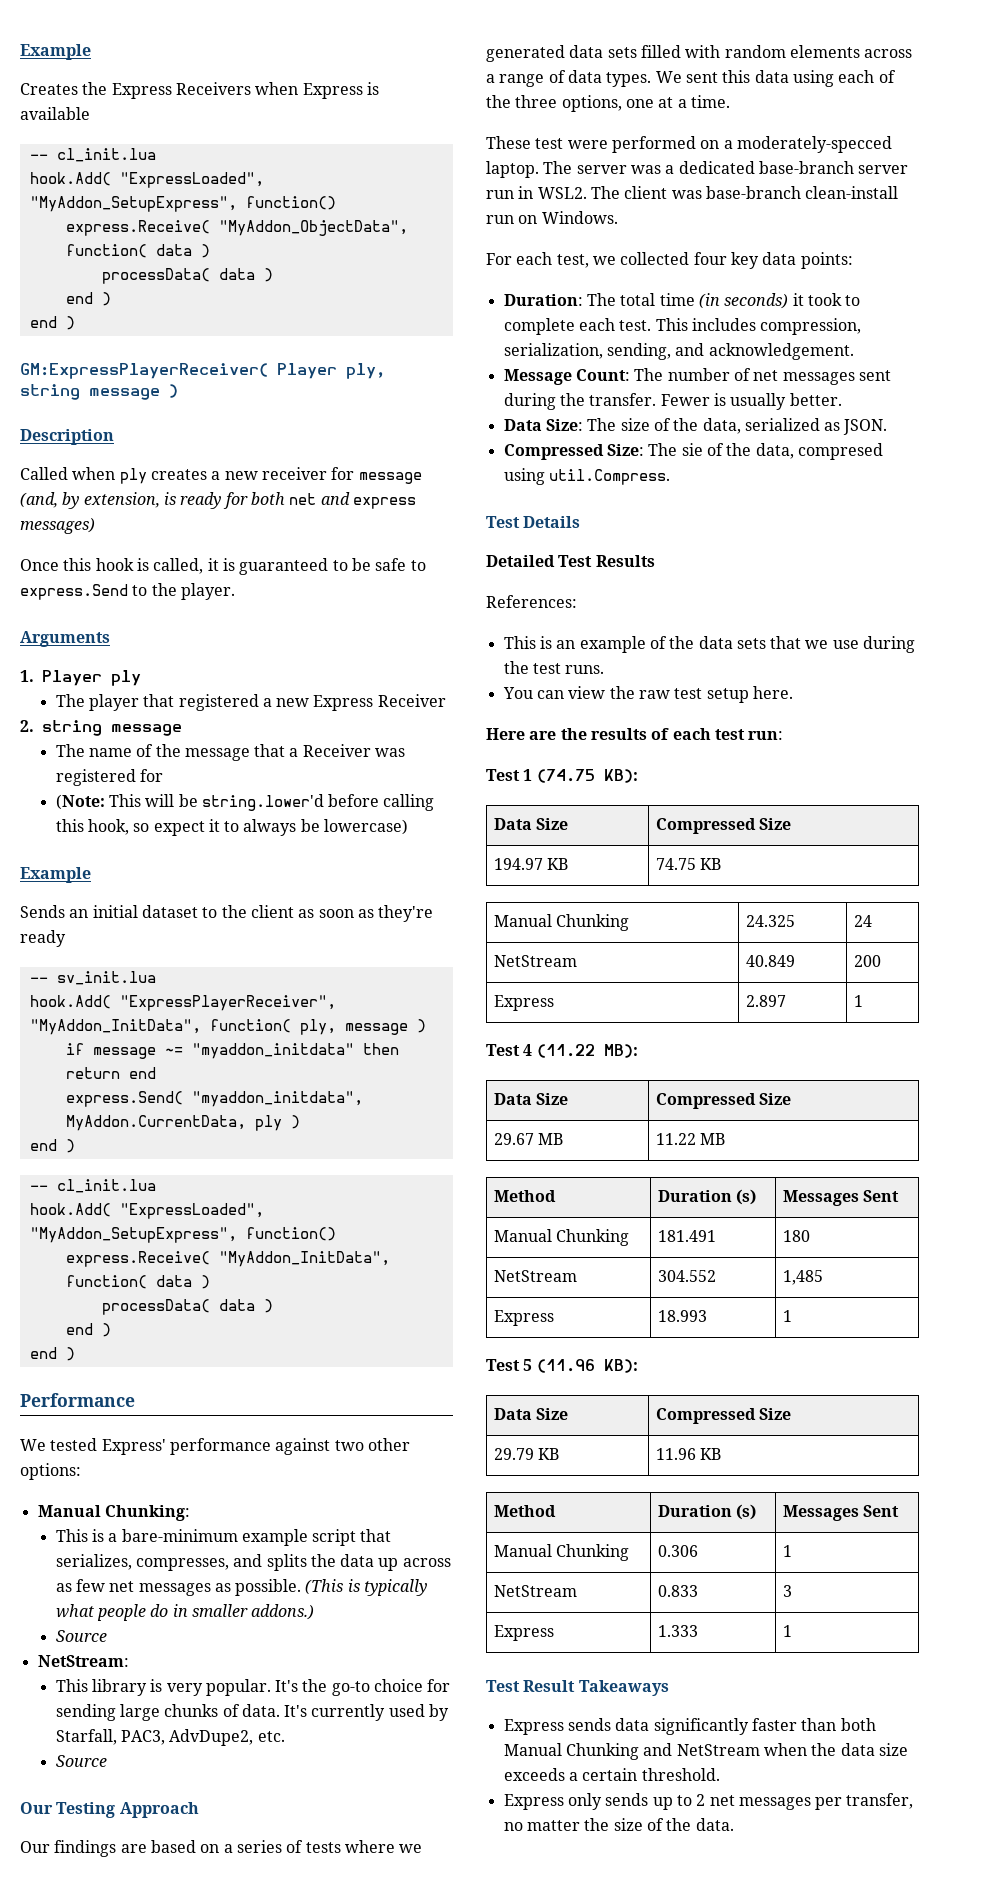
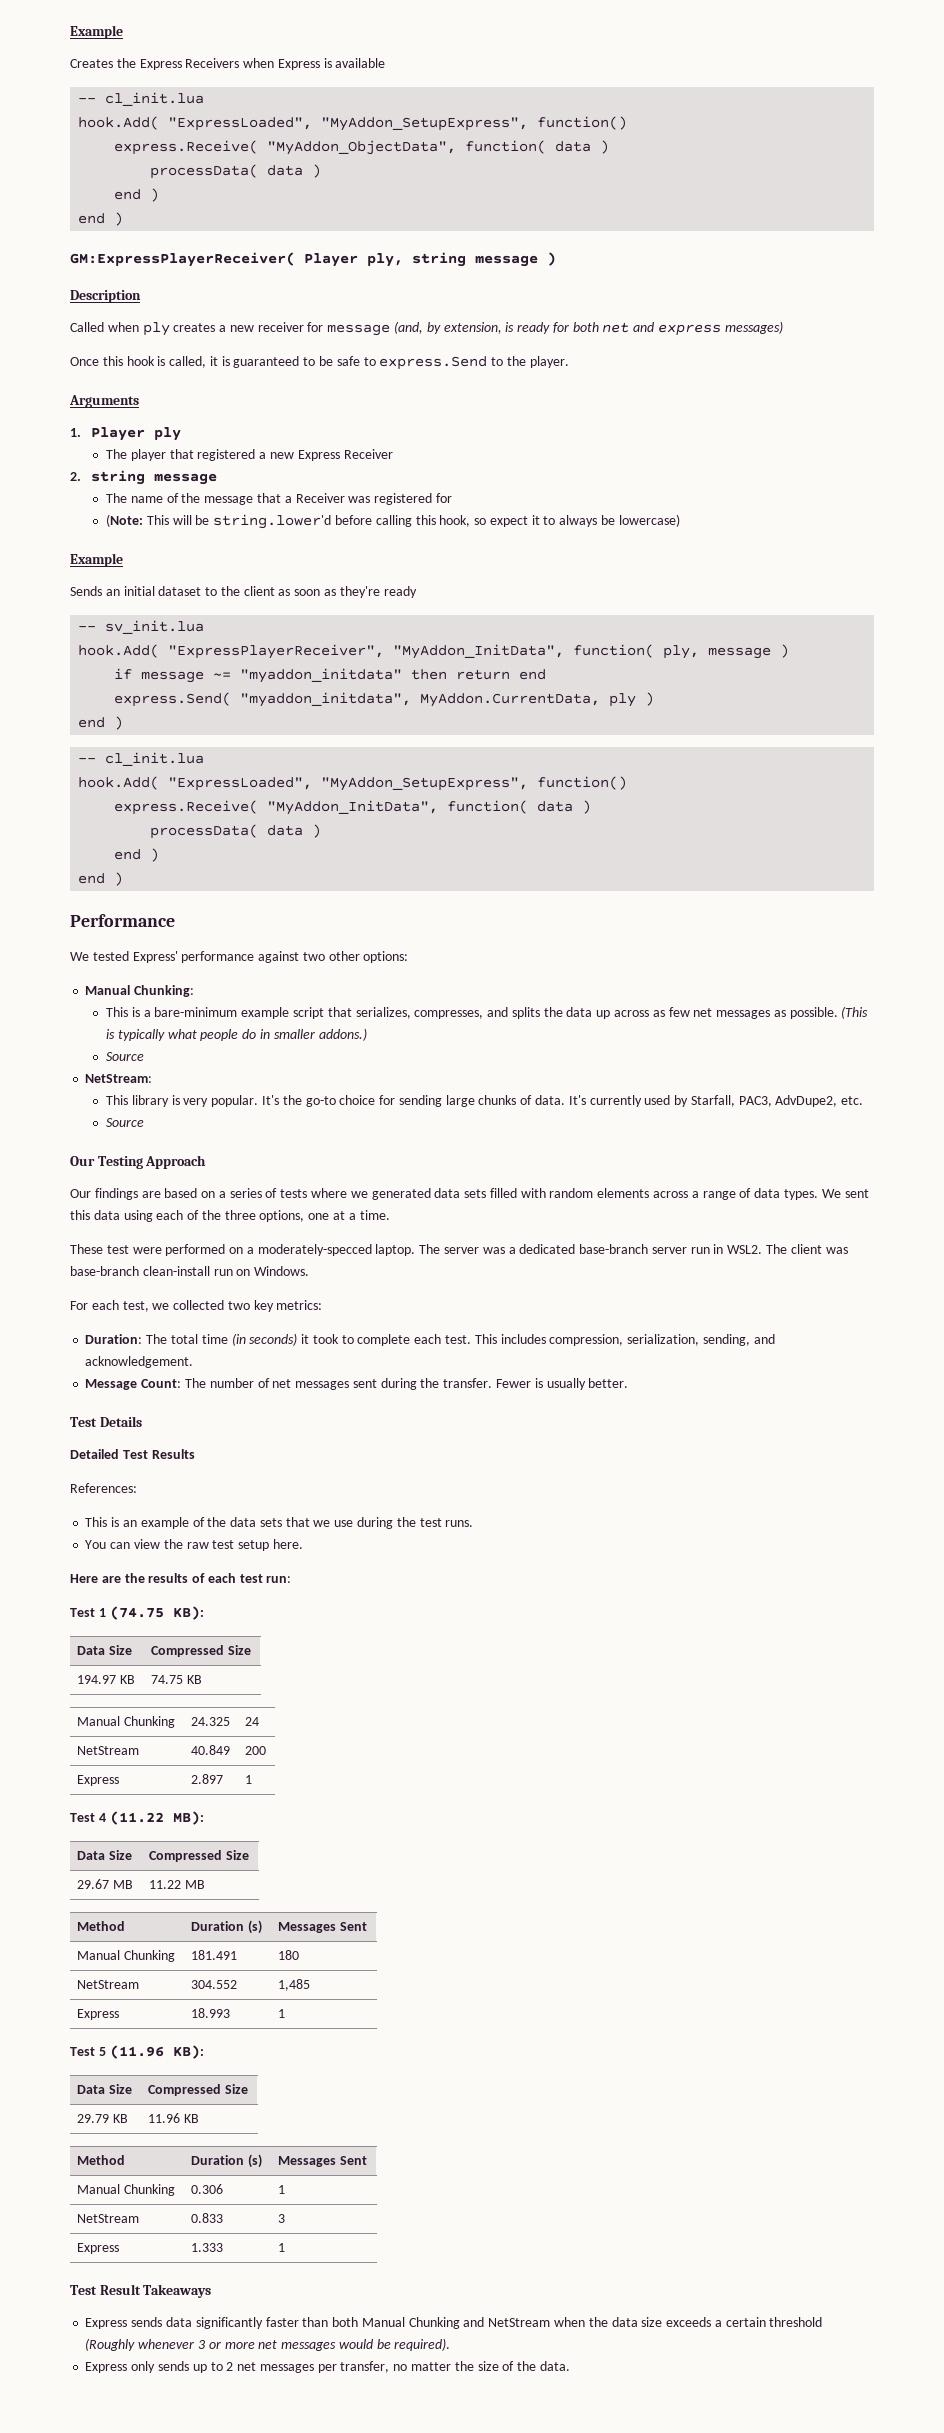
- For each test, we collected four key data points:
+ For each test, we collected two key metrics:
- Data Size: The size of the data, serialized as JSON.
- Compressed Size: The sie of the data, compresed using util.Compress.
- Express sends data significantly faster than both Manual Chunking and NetStream when the data size exceeds a certain threshold.
+ Express sends data significantly faster than both Manual Chunking and NetStream when the data size exceeds a certain threshold (Roughly whenever 3 or more net messages would be required).

